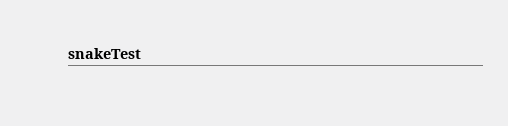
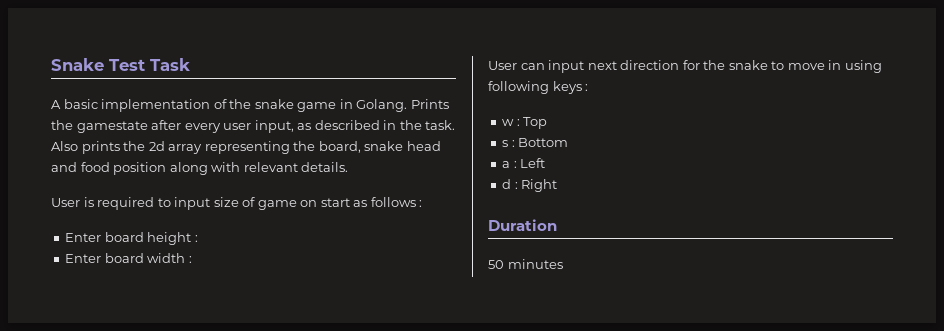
- snakeTest
+ Snake Test Task
+ A basic implementation of the snake game in Golang. Prints the gamestate after every user input, as described in the task. Also prints the 2d array representing the board, snake head and food position along with relevant details.
+ User is required to input size of game on start as follows :
+ Enter board height :
+ Enter board width :
+ User can input next direction for the snake to move in using following keys :
+ w : Top
+ s : Bottom
+ a : Left
+ d : Right
+ Duration
+ 50 minutes

